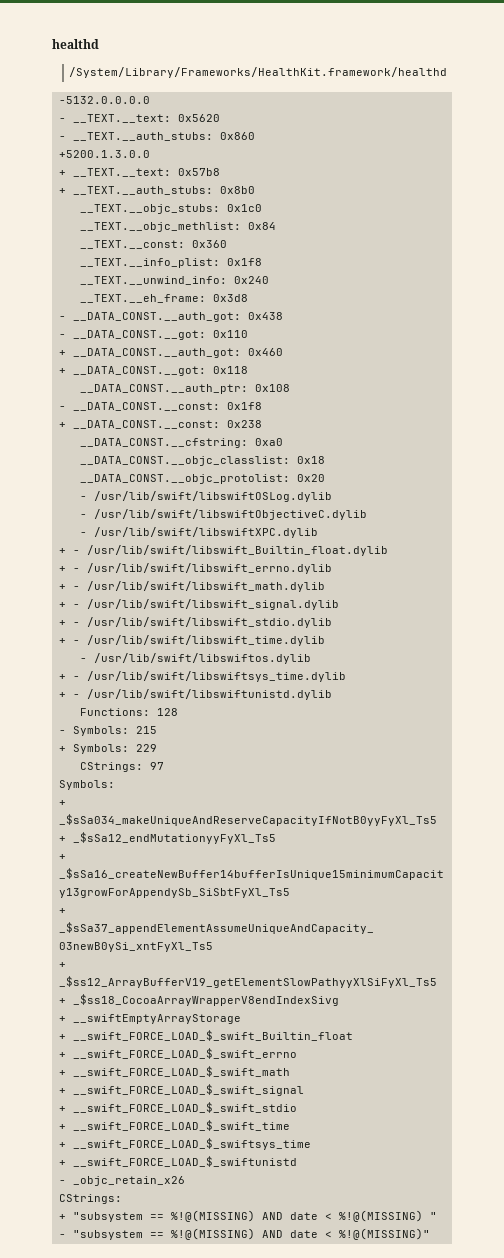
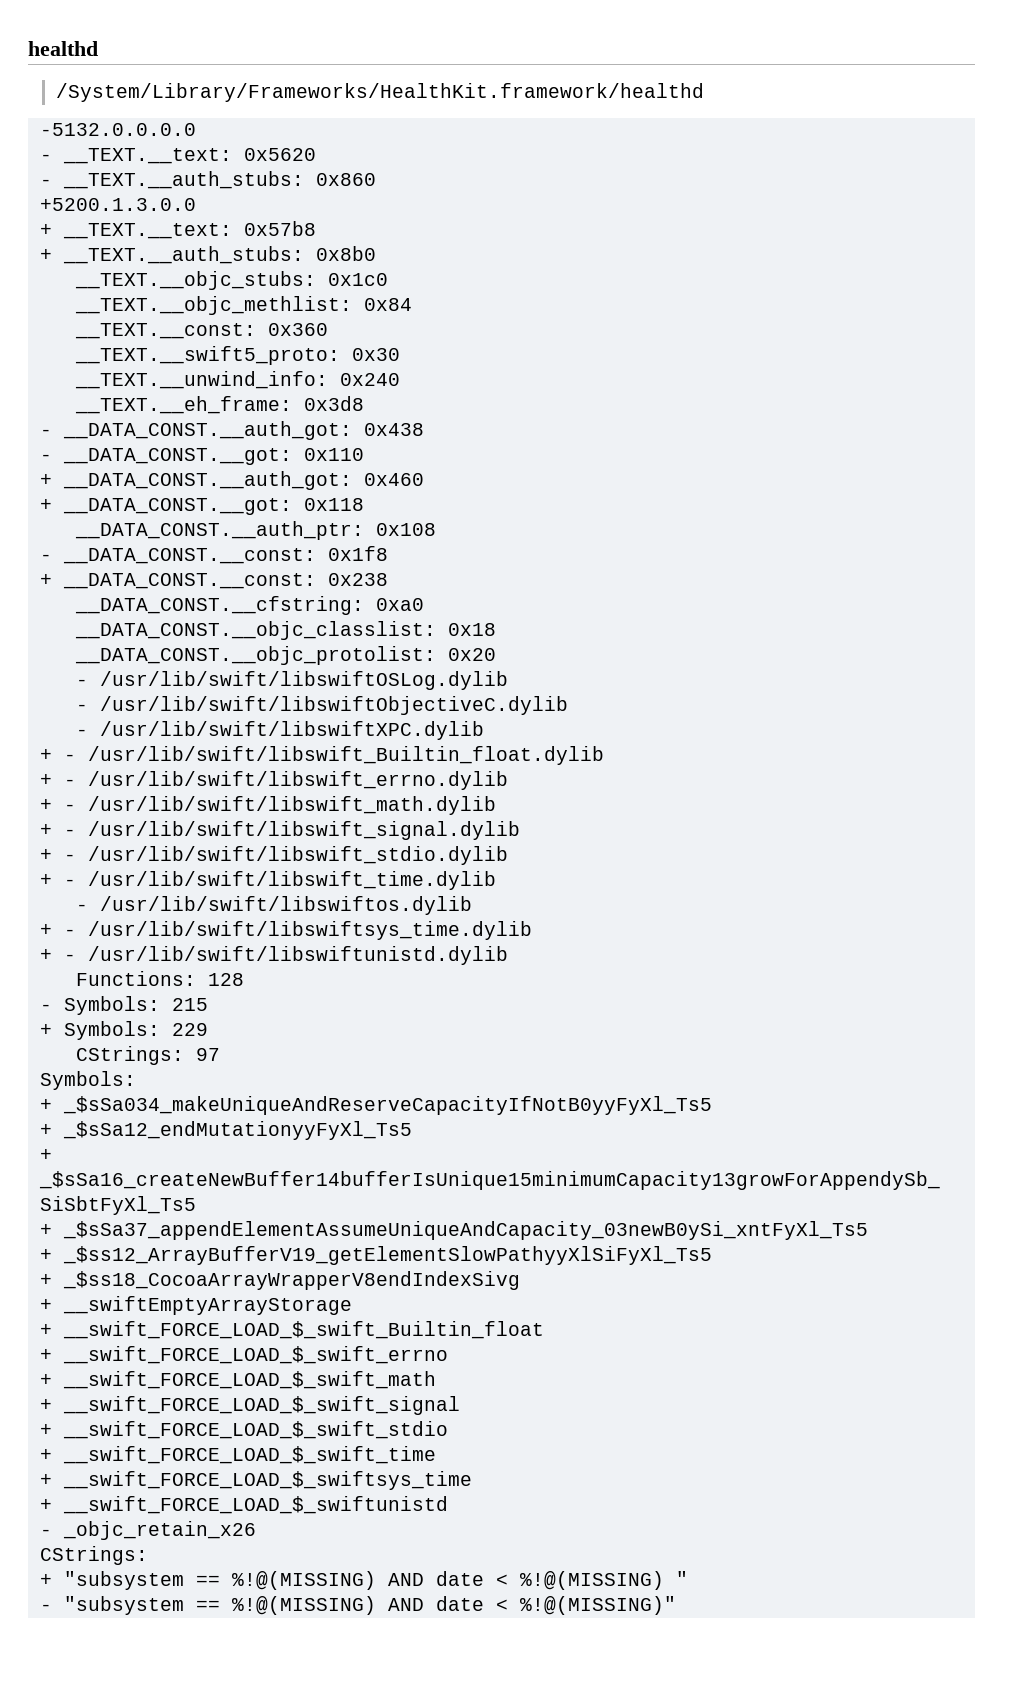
- __TEXT.__info_plist: 0x1f8
+ __TEXT.__swift5_proto: 0x30

